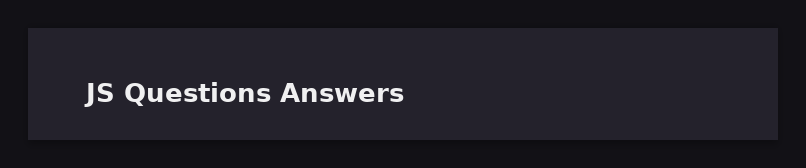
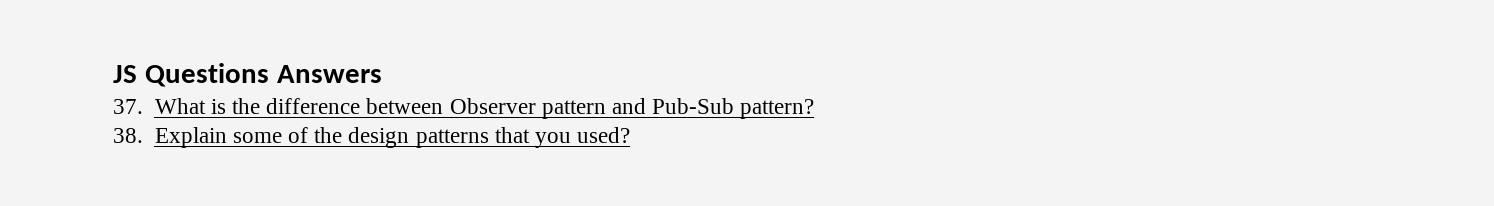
+ 37. What is the difference between Observer pattern and Pub-Sub pattern?
+ 38. Explain some of the design patterns that you used?

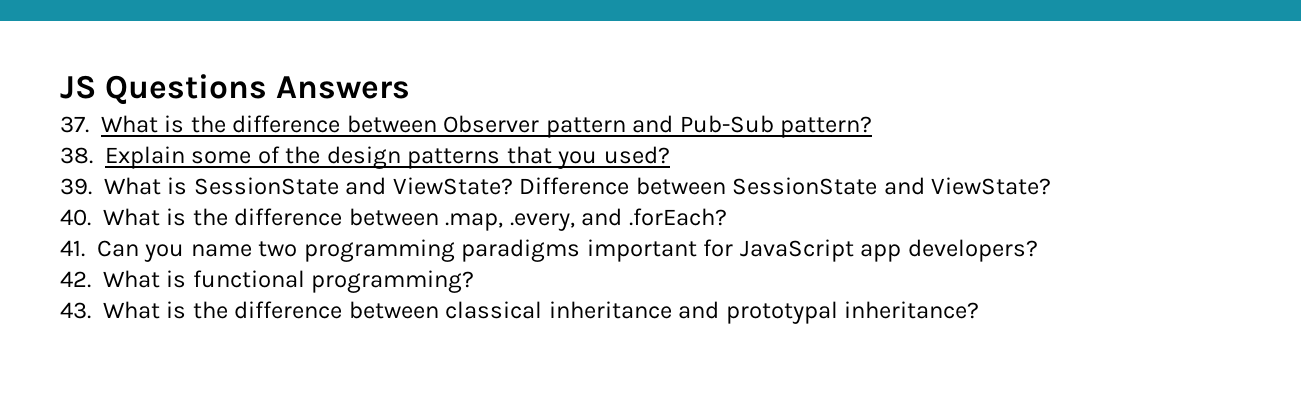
+ 39. What is SessionState and ViewState? Difference between SessionState and ViewState?
+ 40. What is the difference between .map, .every, and .forEach?
+ 41. Can you name two programming paradigms important for JavaScript app developers?
+ 42. What is functional programming?
+ 43. What is the difference between classical inheritance and prototypal inheritance?

